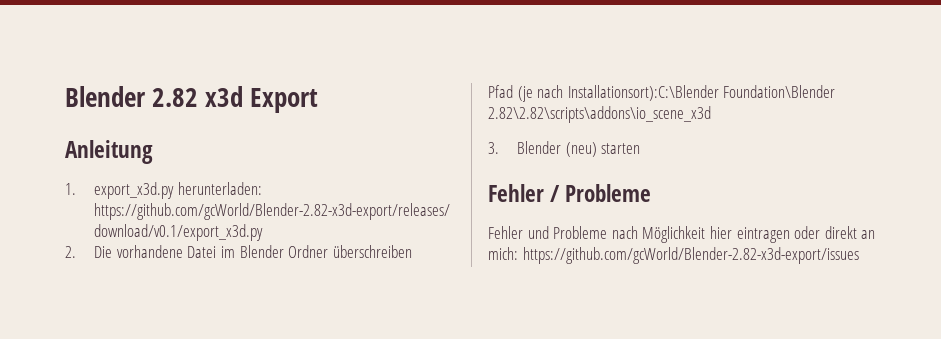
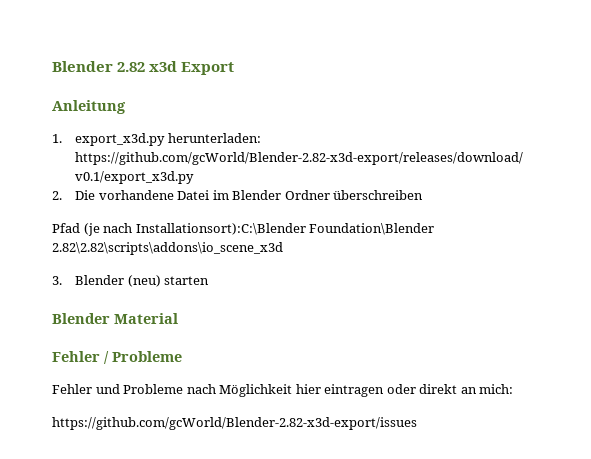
+ Blender Material
- Fehler und Probleme nach Möglichkeit hier eintragen oder direkt an mich: https://github.com/gcWorld/Blender-2.82-x3d-export/issues
+ Fehler und Probleme nach Möglichkeit hier eintragen oder direkt an mich:
+ https://github.com/gcWorld/Blender-2.82-x3d-export/issues

